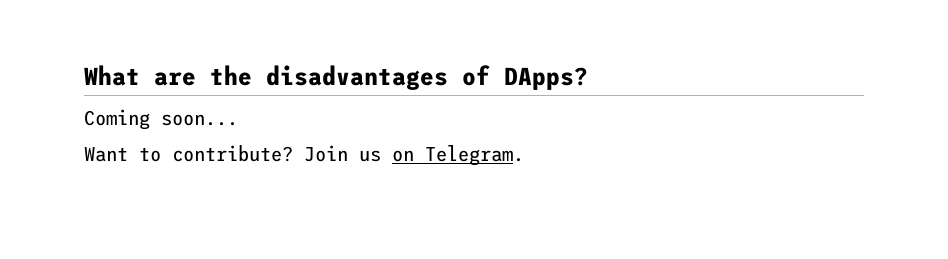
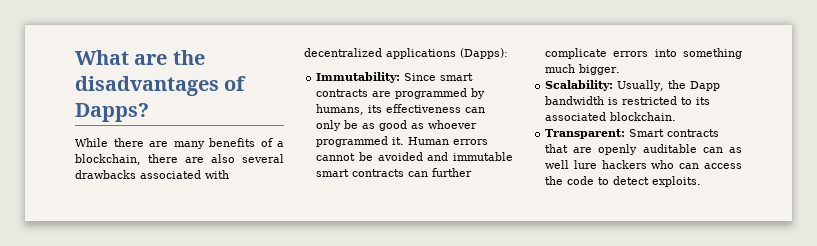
- What are the disadvantages of DApps?
- Coming soon...
- Want to contribute? Join us on Telegram.
+ What are the disadvantages of Dapps?
+ While there are many benefits of a blockchain, there are also several drawbacks associated with decentralized applications (Dapps):
+ Immutability: Since smart contracts are programmed by humans, its effectiveness can only be as good as whoever programmed it. Human errors cannot be avoided and immutable smart contracts can further complicate errors into something much bigger.
+ Scalability: Usually, the Dapp bandwidth is restricted to its associated blockchain.
+ Transparent: Smart contracts that are openly auditable can as well lure hackers who can access the code to detect exploits.

